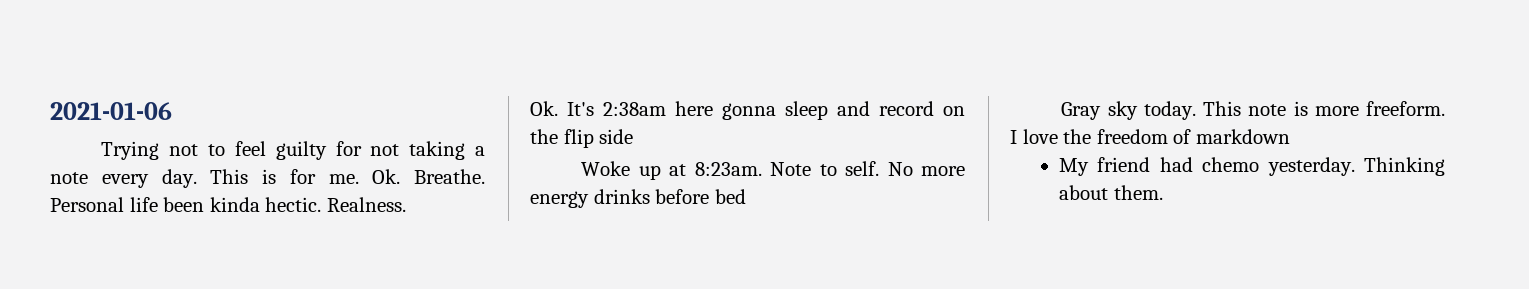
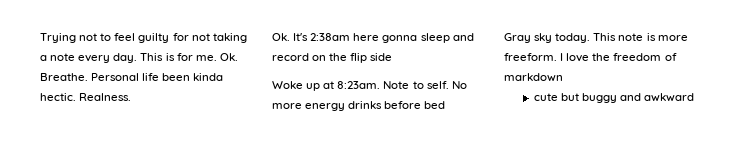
- 2021-01-06
- My friend had chemo yesterday. Thinking about them.
+ cute but buggy and awkward

